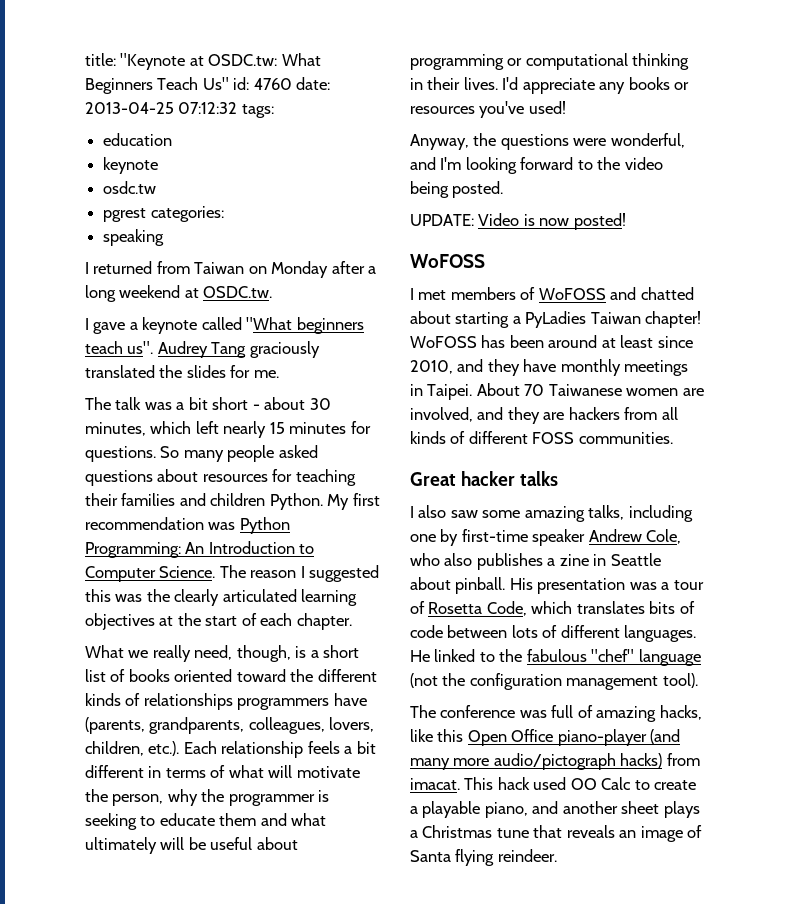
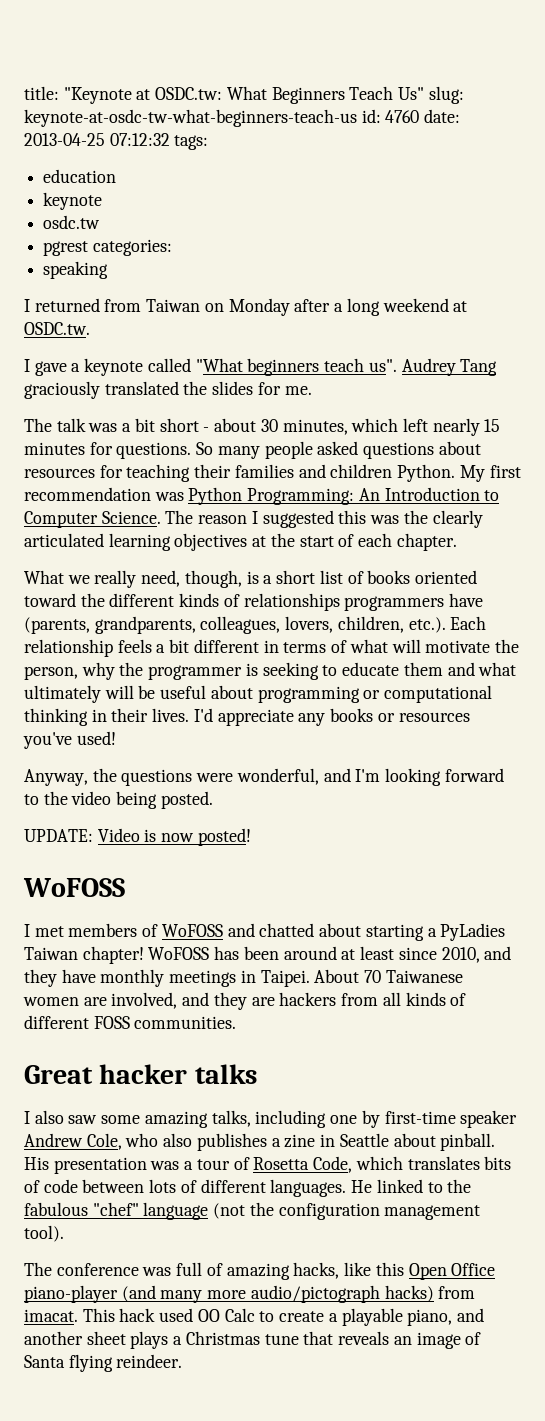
- title: "Keynote at OSDC.tw: What Beginners Teach Us" id: 4760 date: 2013-04-25 07:12:32 tags:
+ title: "Keynote at OSDC.tw: What Beginners Teach Us" slug: keynote-at-osdc-tw-what-beginners-teach-us id: 4760 date: 2013-04-25 07:12:32 tags:

